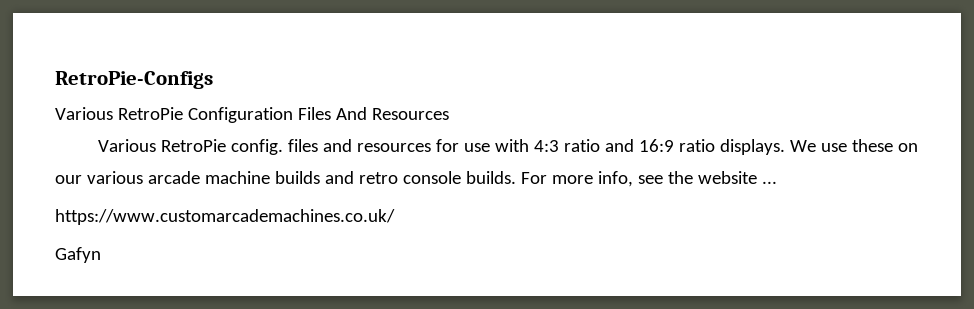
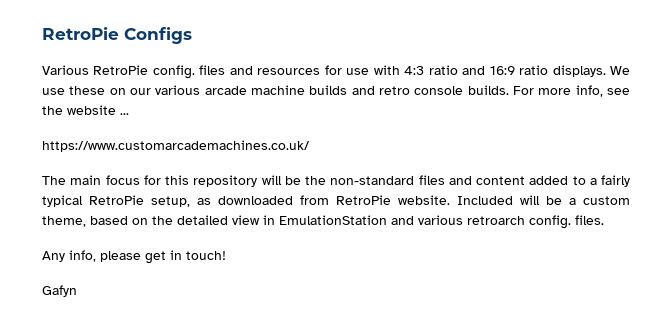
- RetroPie-Configs
- Various RetroPie Configuration Files And Resources
+ RetroPie Configs
+ The main focus for this repository will be the non-standard files and content added to a fairly typical RetroPie setup, as downloaded from RetroPie website. Included will be a custom theme, based on the detailed view in EmulationStation and various retroarch config. files.
+ Any info, please get in touch!

